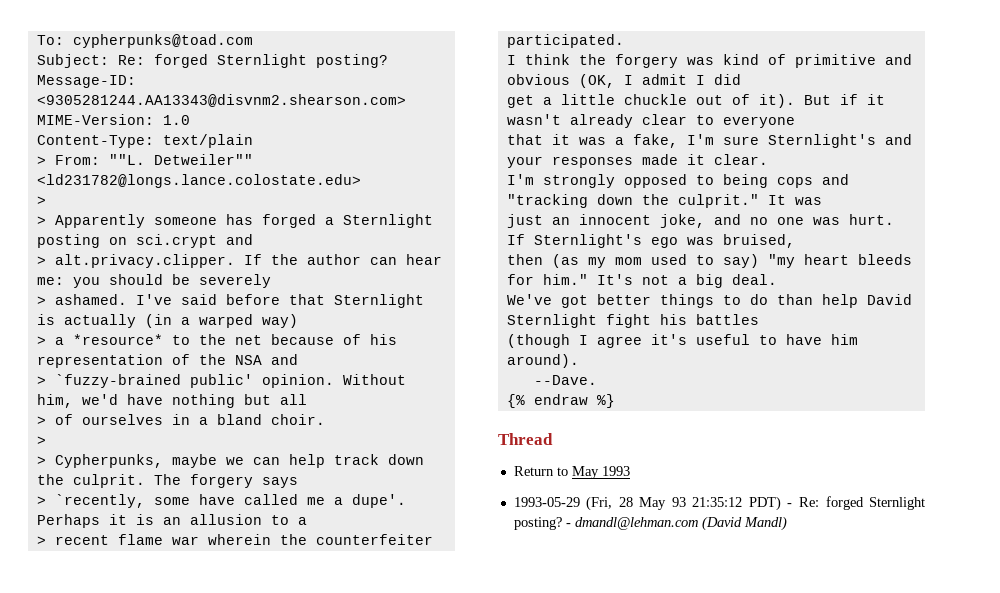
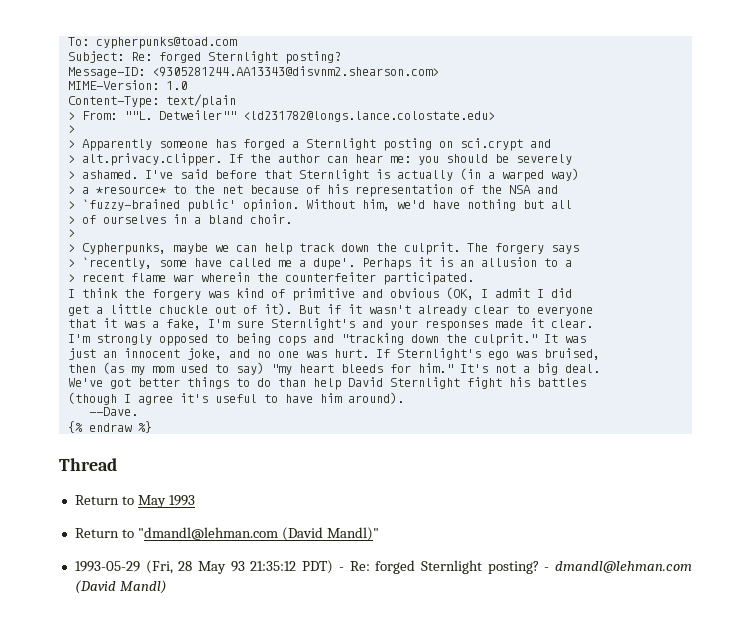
+ Return to "dmandl@lehman.com (David Mandl)"

